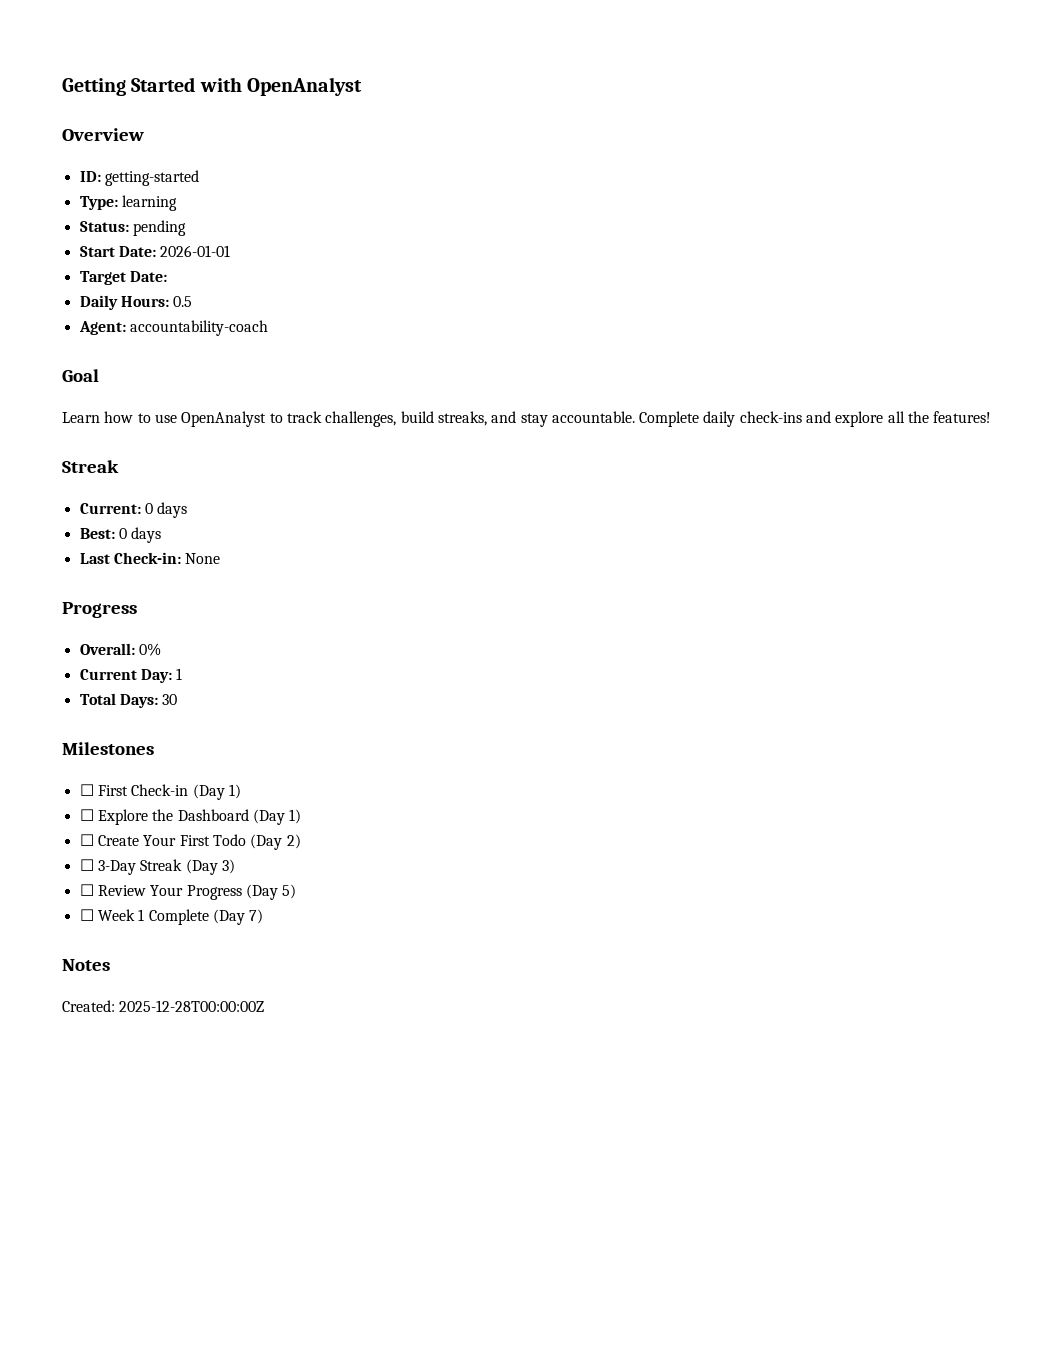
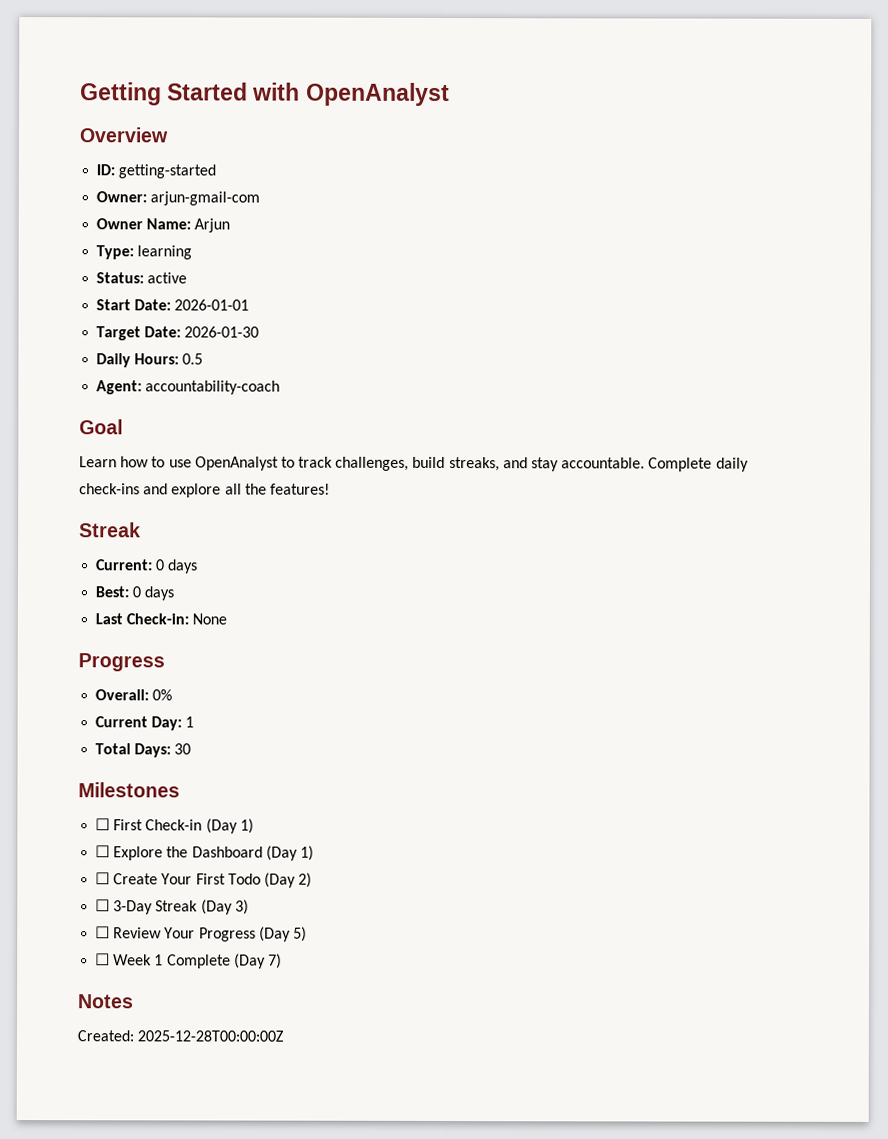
+ Owner: arjun-gmail-com
+ Owner Name: Arjun
- Status: pending
+ Status: active
- Target Date:
+ Target Date: 2026-01-30

